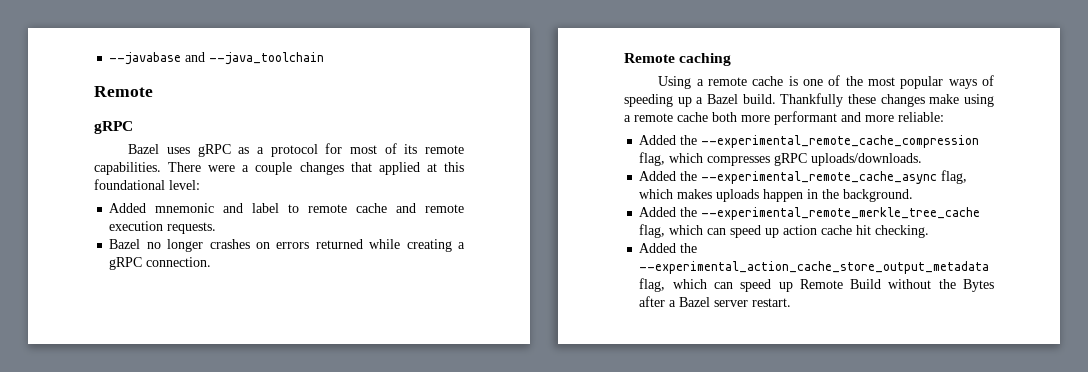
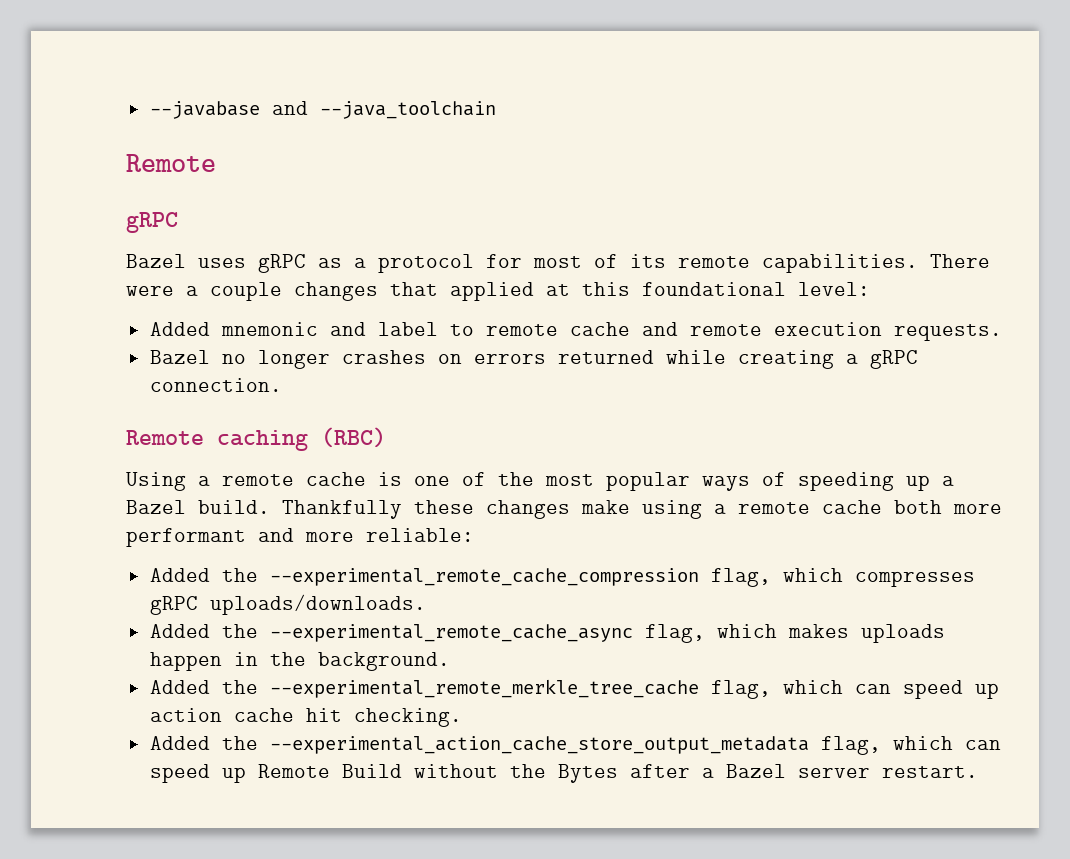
- Remote caching
+ Remote caching (RBC)

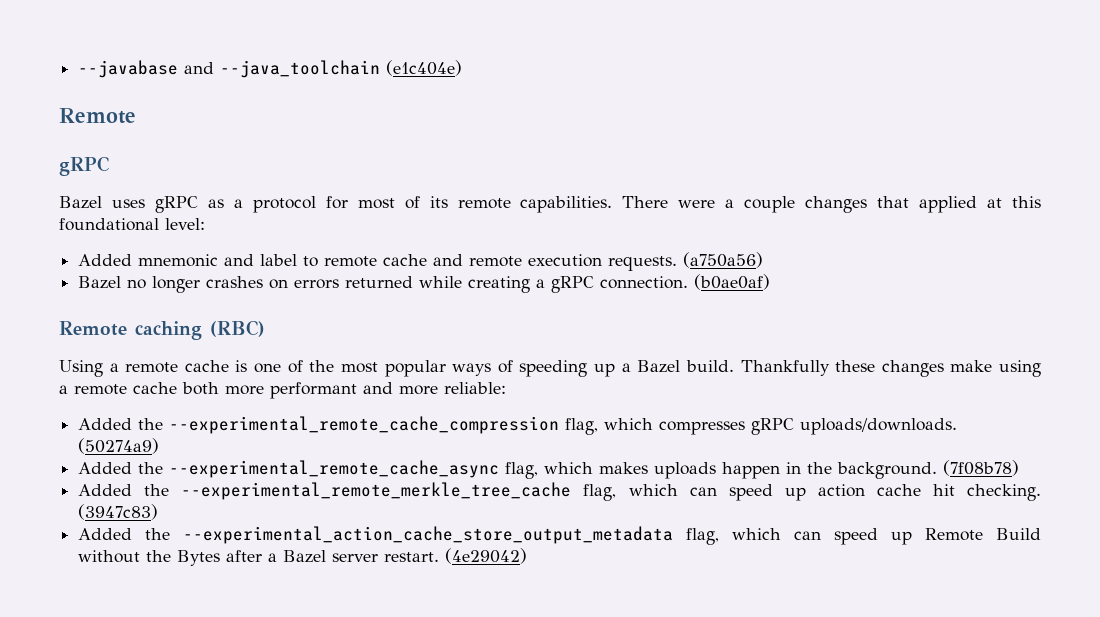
- --javabase and --java_toolchain
+ --javabase and --java_toolchain (e1c404e)
+ (a750a56)
+ (b0ae0af)
+ (50274a9)
+ (7f08b78)
+ (3947c83)
+ (4e29042)

